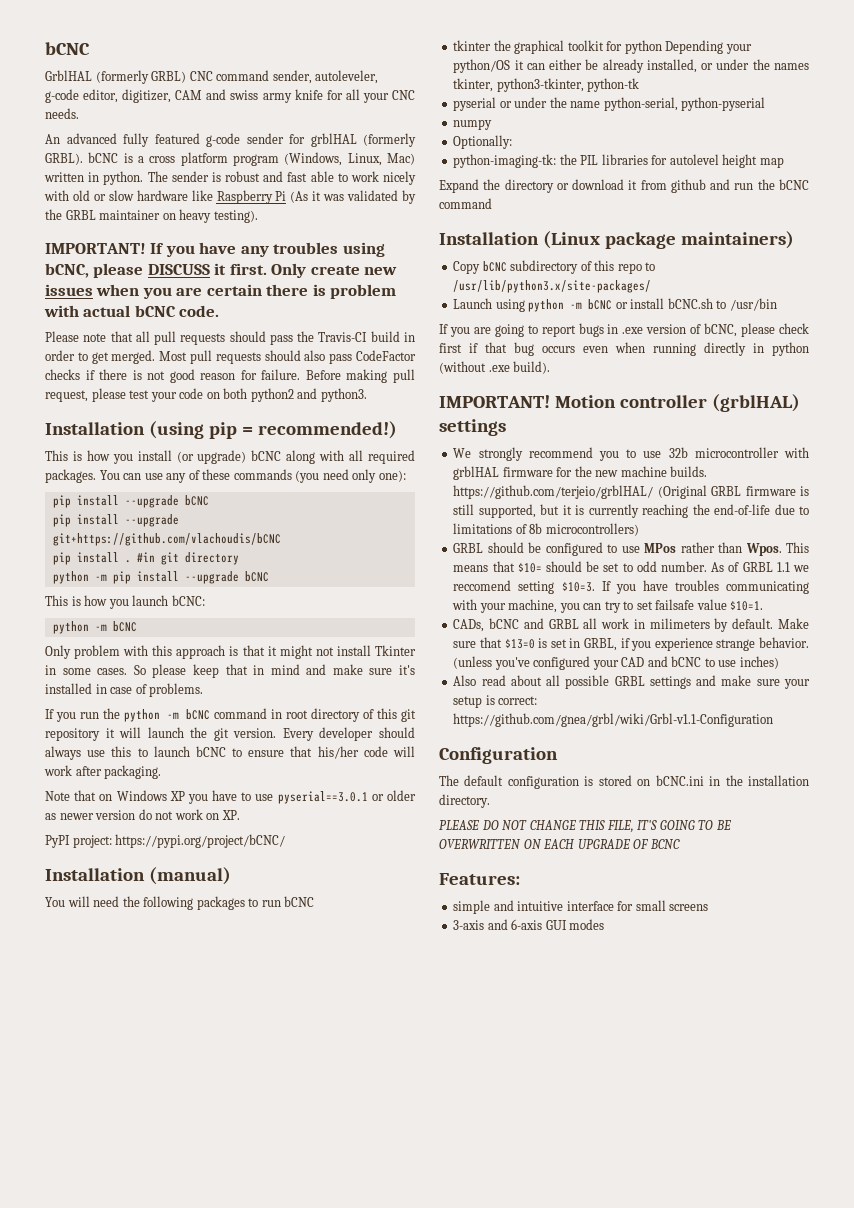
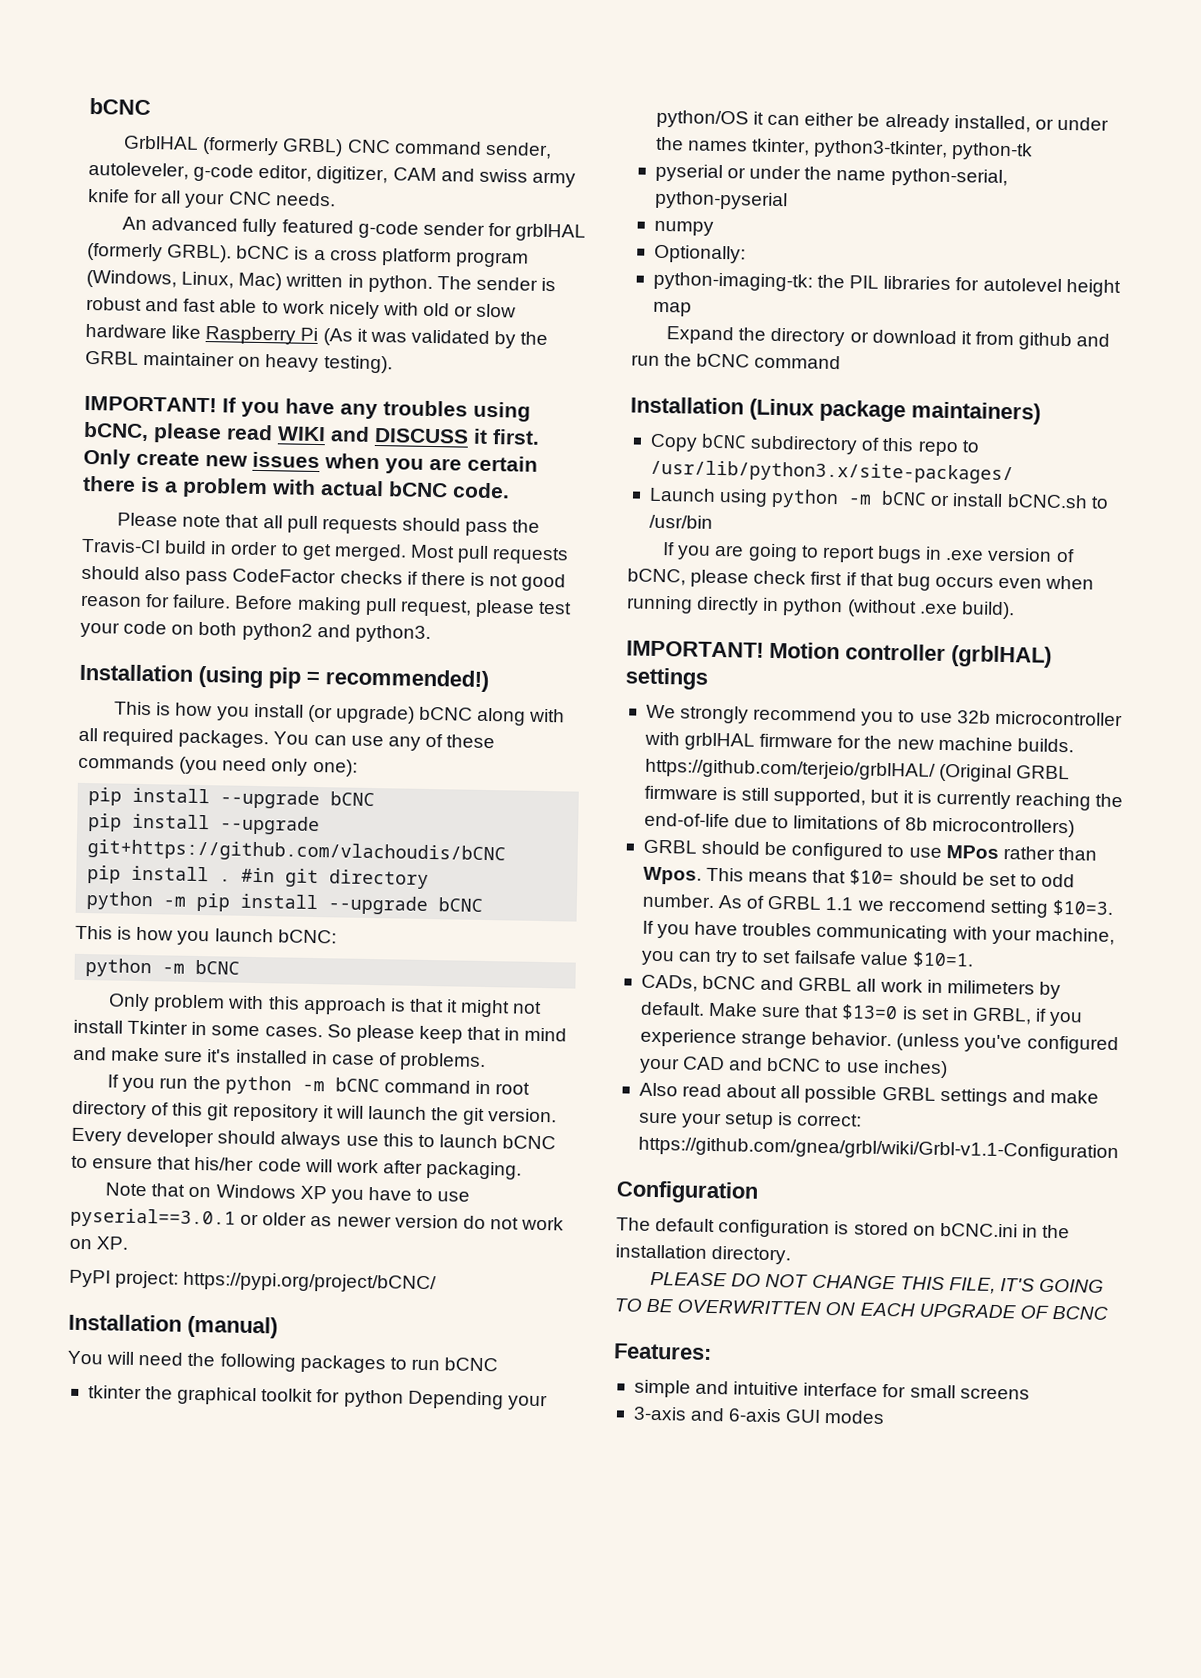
- If you have any troubles using bCNC, please DISCUSS it first.
+ If you have any troubles using bCNC, please read WIKI and DISCUSS it first.
- Only create new issues when you are certain there is problem with actual bCNC code.
+ Only create new issues when you are certain there is a problem with actual bCNC code.

